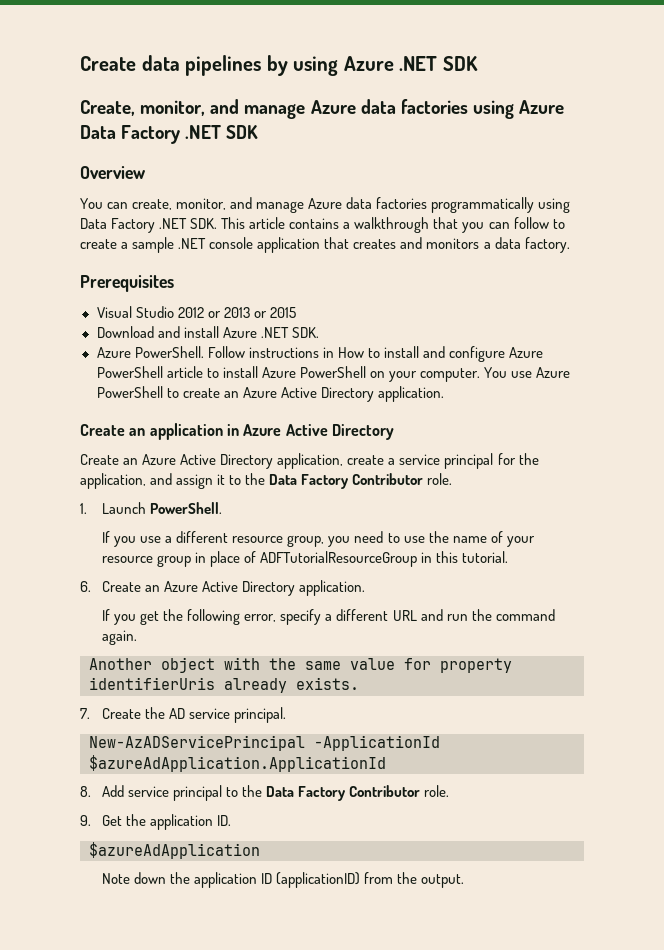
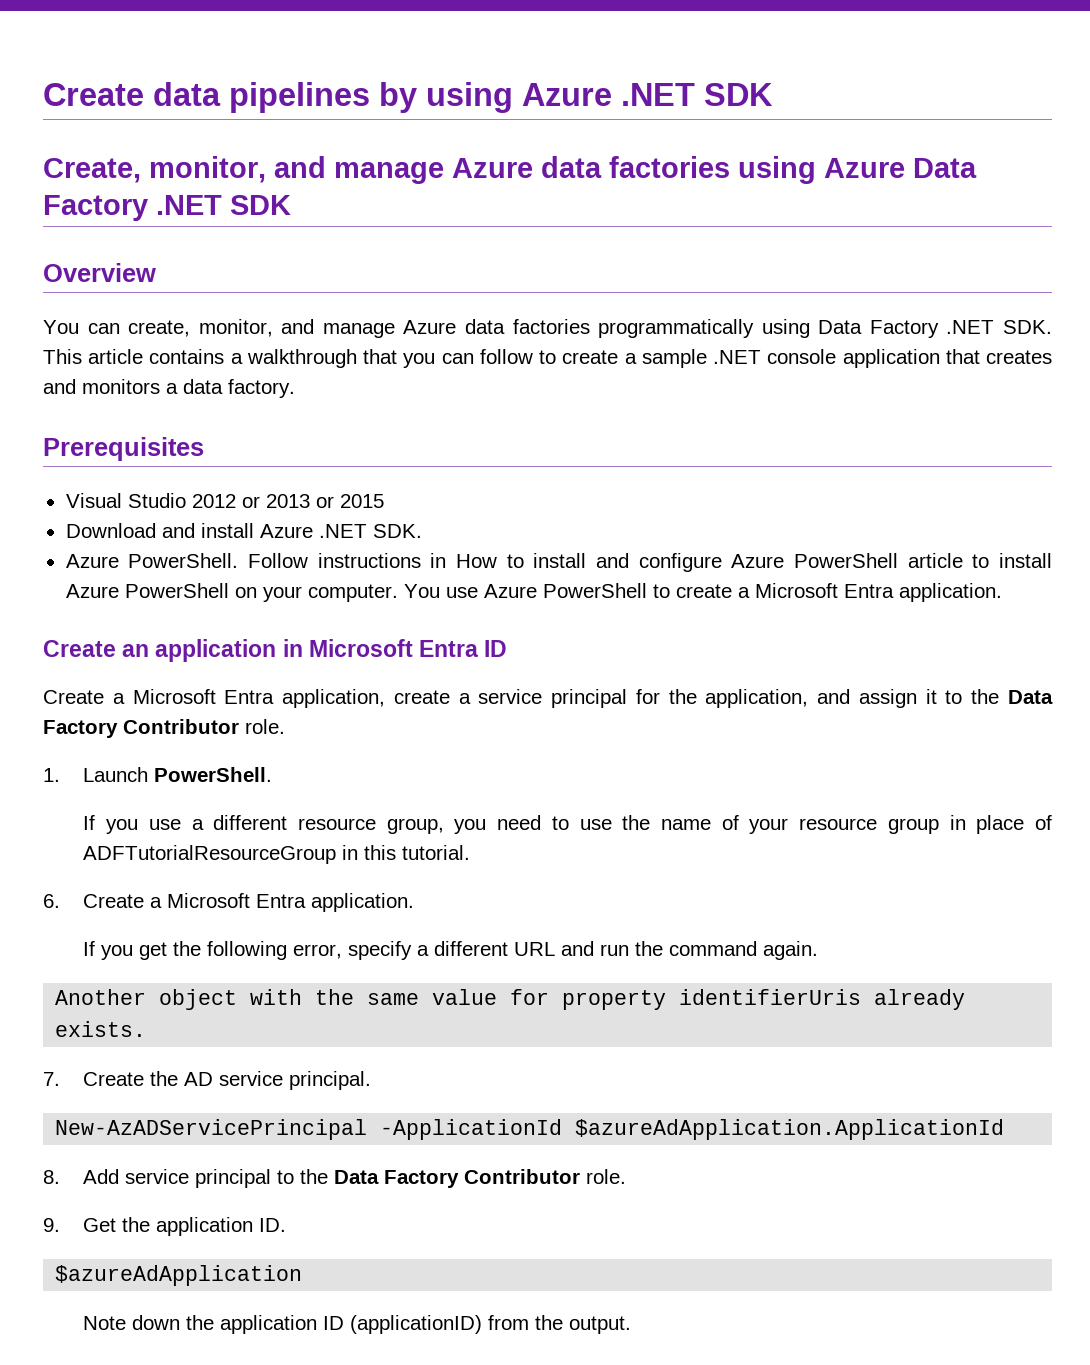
- You use Azure PowerShell to create an Azure Active Directory application.
+ You use Azure PowerShell to create a Microsoft Entra application.
- Create an application in Azure Active Directory
- Create an Azure Active Directory application, create a service principal for the application, and assign it to the Data Factory Contributor role.
+ Create an application in Microsoft Entra ID
+ Create a Microsoft Entra application, create a service principal for the application, and assign it to the Data Factory Contributor role.
- 6. Create an Azure Active Directory application.
+ 6. Create a Microsoft Entra application.

